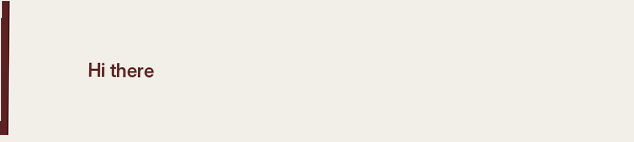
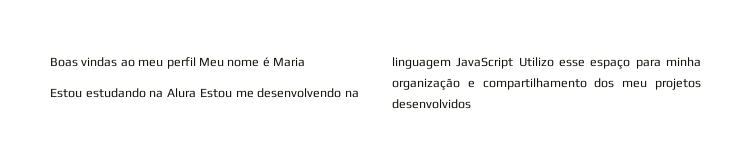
- Hi there
+ Boas vindas ao meu perfil Meu nome é Maria
+ Estou estudando na Alura Estou me desenvolvendo na linguagem JavaScript Utilizo esse espaço para minha organização e compartilhamento dos meu projetos desenvolvidos

